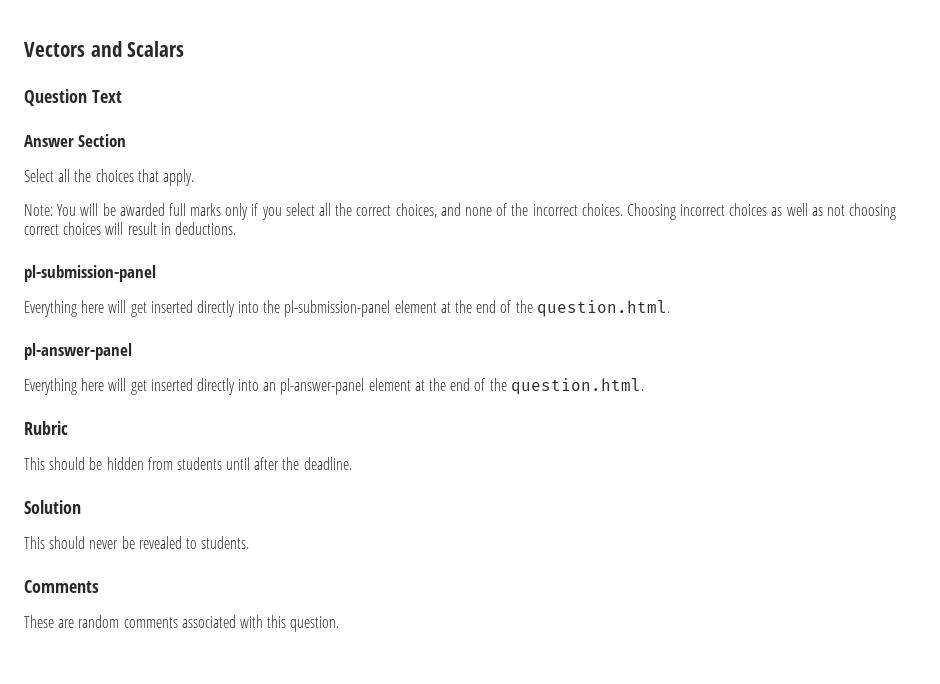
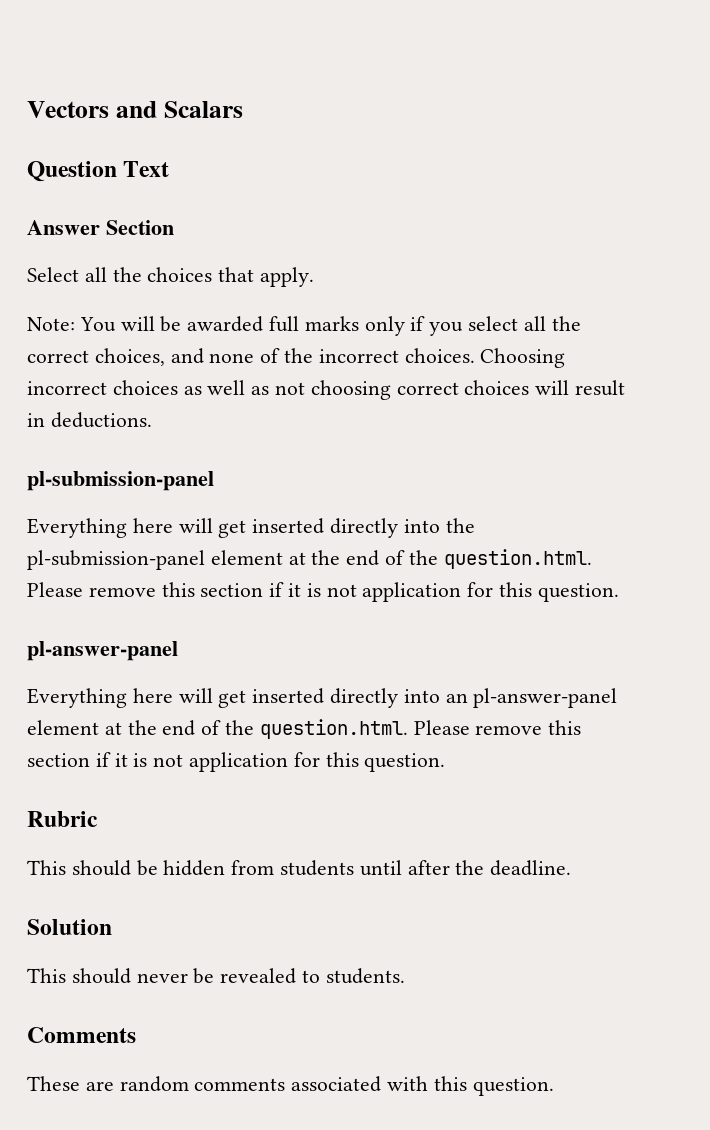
- Everything here will get inserted directly into the pl-submission-panel element at the end of the question.html.
+ Everything here will get inserted directly into the pl-submission-panel element at the end of the question.html. Please remove this section if it is not application for this question.
- Everything here will get inserted directly into an pl-answer-panel element at the end of the question.html.
+ Everything here will get inserted directly into an pl-answer-panel element at the end of the question.html. Please remove this section if it is not application for this question.

